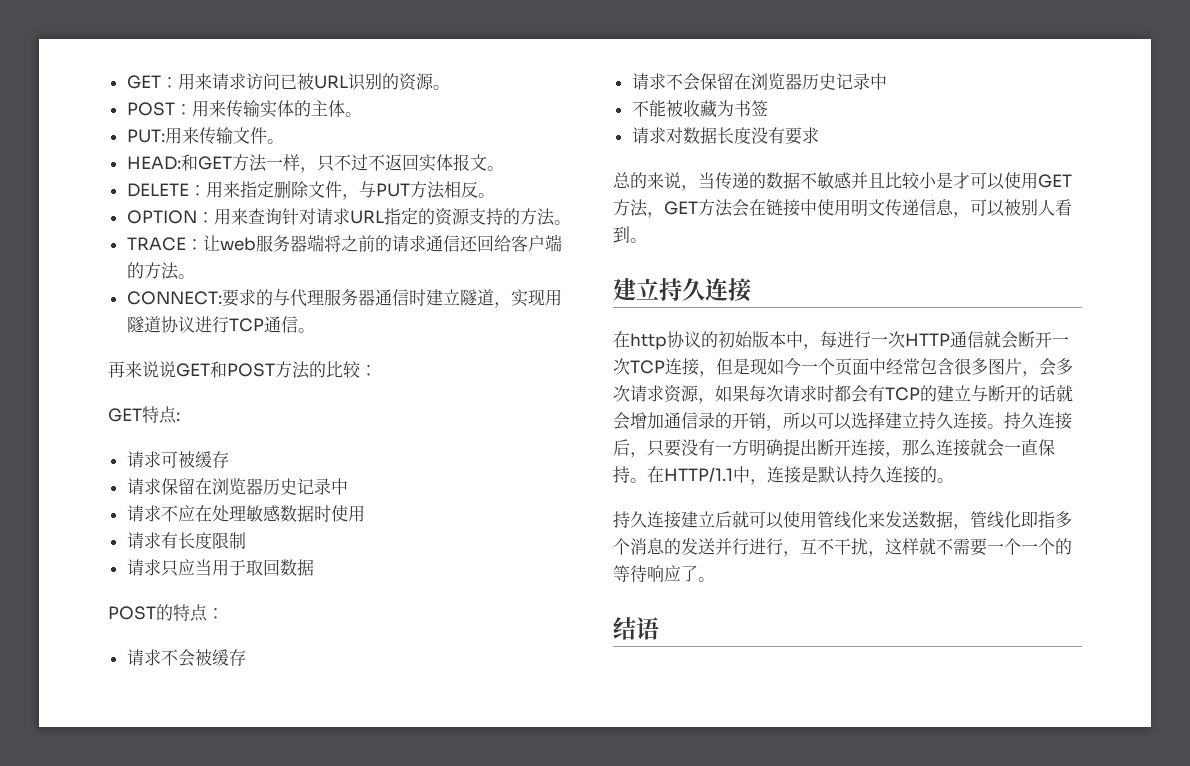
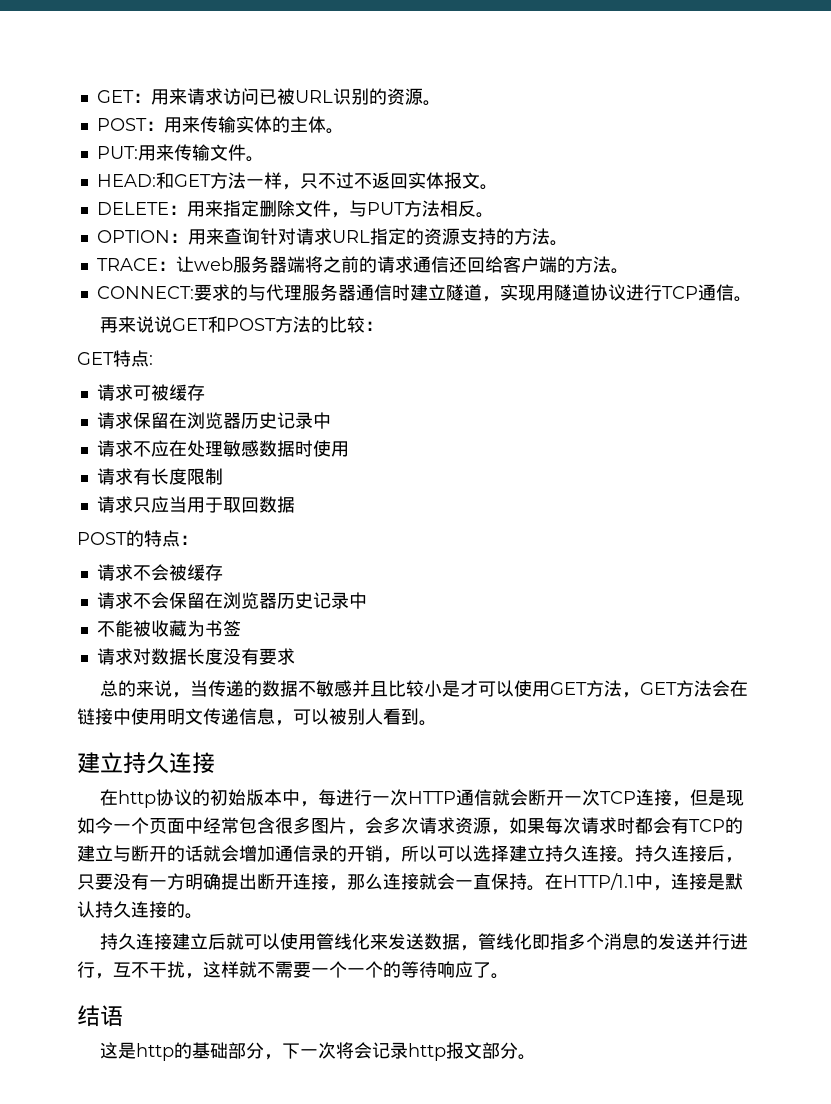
+ 这是http的基础部分，下一次将会记录http报文部分。

